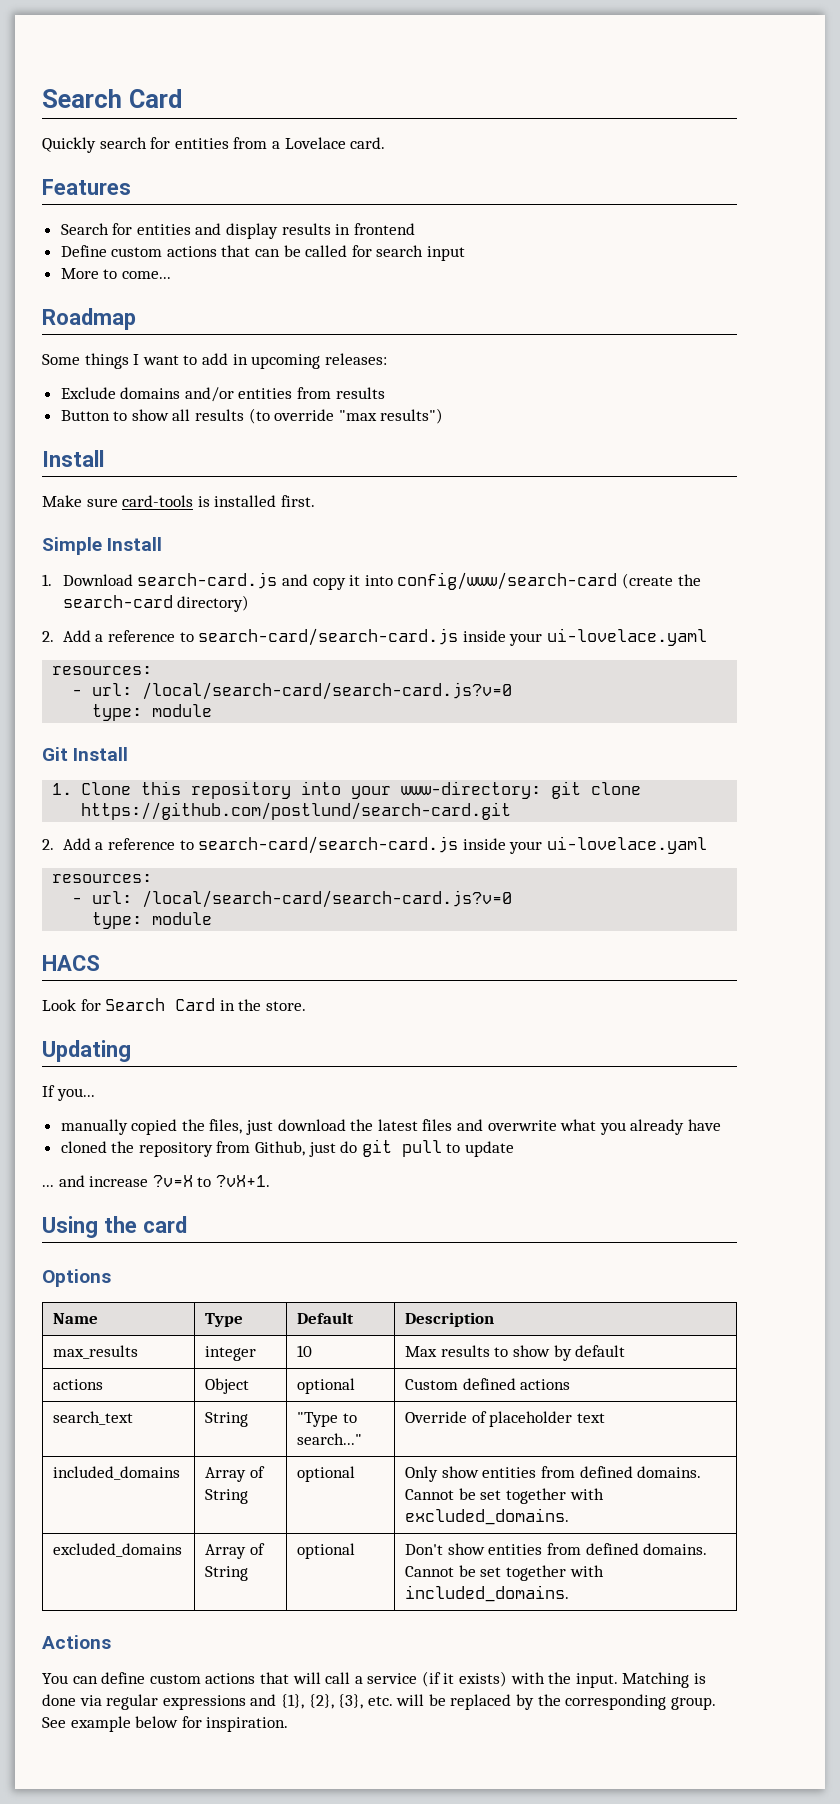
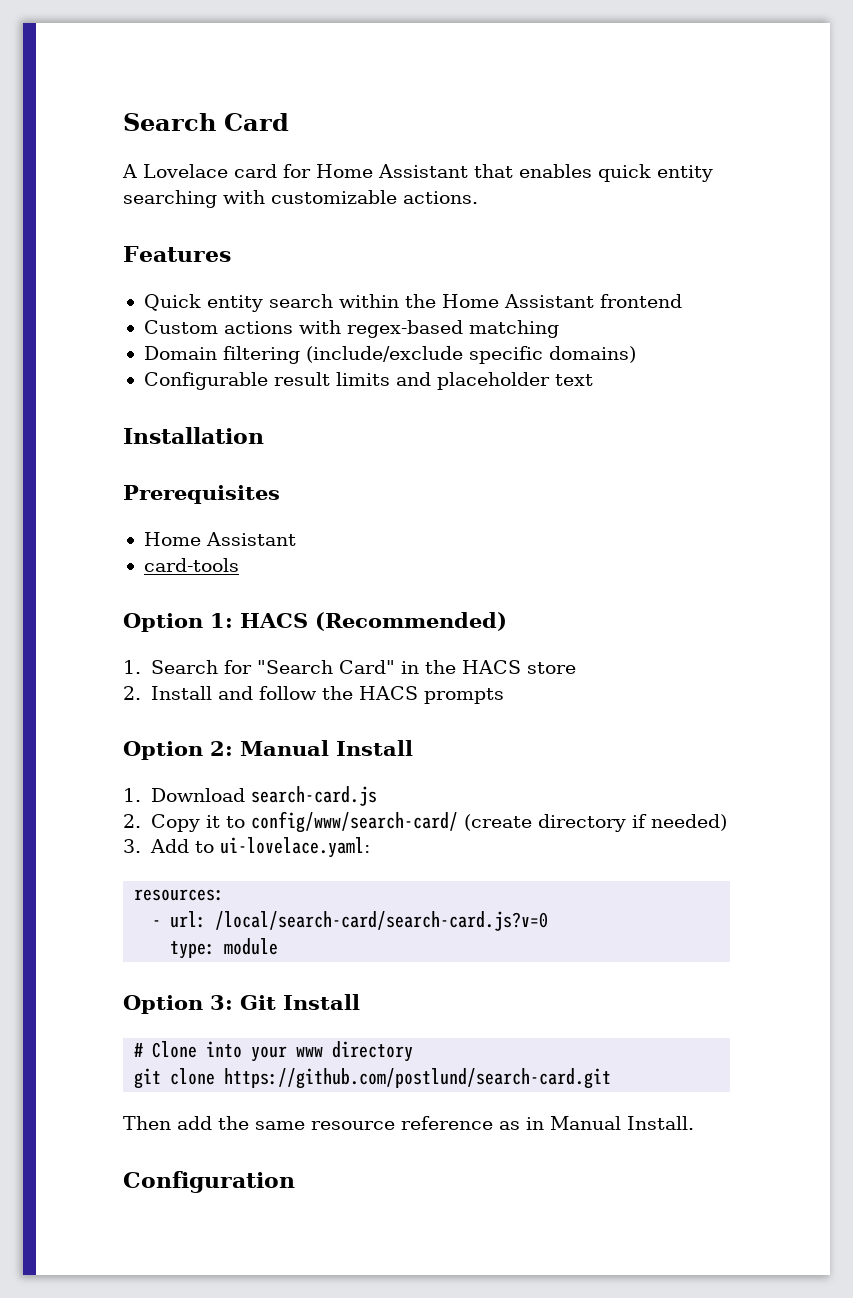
- Quickly search for entities from a Lovelace card.
+ A Lovelace card for Home Assistant that enables quick entity searching with customizable actions.
  Features
- Search for entities and display results in frontend
- Define custom actions that can be called for search input
- More to come...
- Roadmap
- Some things I want to add in upcoming releases:
- Exclude domains and/or entities from results
- Button to show all results (to override "max results")
- Install
- Make sure card-tools is installed first.
- Simple Install
- 1. Download search-card.js and copy it into config/www/search-card (create the search-card directory)
- 2. Add a reference to search-card/search-card.js inside your ui-lovelace.yaml
+ Quick entity search within the Home Assistant frontend
+ Custom actions with regex-based matching
+ Domain filtering (include/exclude specific domains)
+ Configurable result limits and placeholder text
+ Installation
+ Prerequisites
+ Home Assistant
+ card-tools
+ Option 1: HACS (Recommended)
+ 1. Search for "Search Card" in the HACS store
+ 2. Install and follow the HACS prompts
+ Option 2: Manual Install
+ 1. Download search-card.js
+ 2. Copy it to config/www/search-card/ (create directory if needed)
+ 3. Add to ui-lovelace.yaml:
  resources:
  - url: /local/search-card/search-card.js?v=0
  type: module
- Git Install
+ Option 3: Git Install
- 1. Clone this repository into your www-directory: git clone https://github.com/postlund/search-card.git
- 2. Add a reference to search-card/search-card.js inside your ui-lovelace.yaml
- resources:
- - url: /local/search-card/search-card.js?v=0
- type: module
- HACS
- Look for Search Card in the store.
- Updating
- If you...
- manually copied the files, just download the latest files and overwrite what you already have
- cloned the repository from Github, just do git pull to update
- ... and increase ?v=X to ?vX+1.
- Using the card
- Options
- Name | Type | Default | Description
- max_results | integer | 10 | Max results to show by default
- actions | Object | optional | Custom defined actions
- search_text | String | "Type to search..." | Override of placeholder text
- included_domains | Array of String | optional | Only show entities from defined domains. Cannot be set together with excluded_domains.
- excluded_domains | Array of String | optional | Don't show entities from defined domains. Cannot be set together with included_domains.
- Actions
- You can define custom actions that will call a service (if it exists) with the input. Matching is done via regular expressions and {1}, {2}, {3}, etc. will be replaced by the corresponding group. See example below for inspiration.
+ # Clone into your www directory
+ git clone https://github.com/postlund/search-card.git
+ Then add the same resource reference as in Manual Install.
+ Configuration

